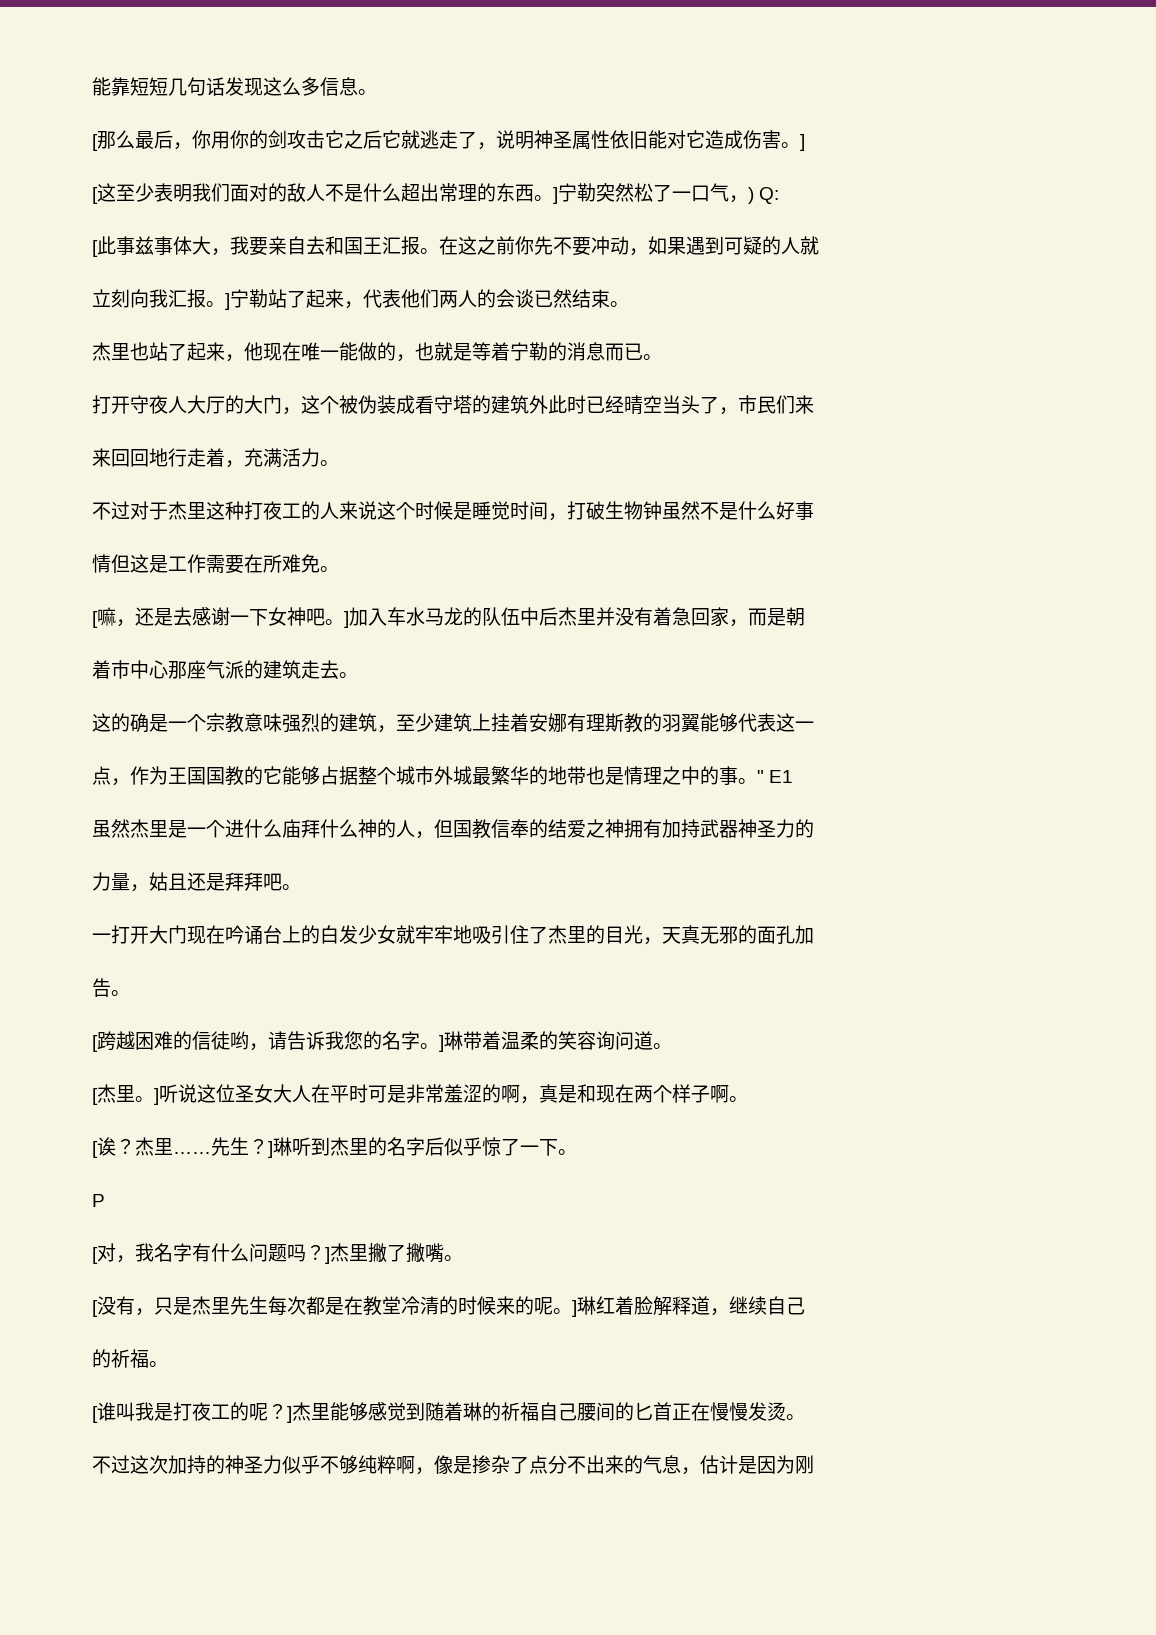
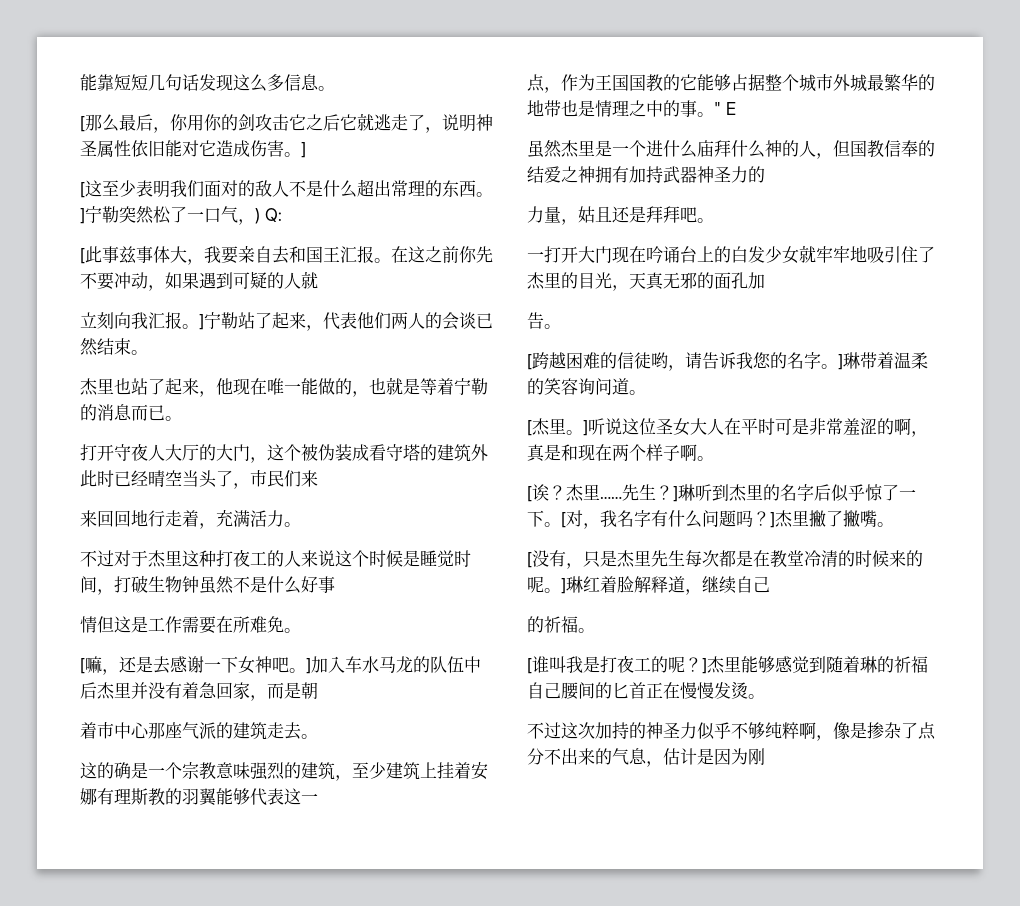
- " E1
+ " E
- 先生？]琳听到杰里的名字后似乎惊了一下。
- P
- [对，我名字有什么问题吗？]杰里撇了撇嘴。
+ 先生？]琳听到杰里的名字后似乎惊了一下。[对，我名字有什么问题吗？]杰里撇了撇嘴。

